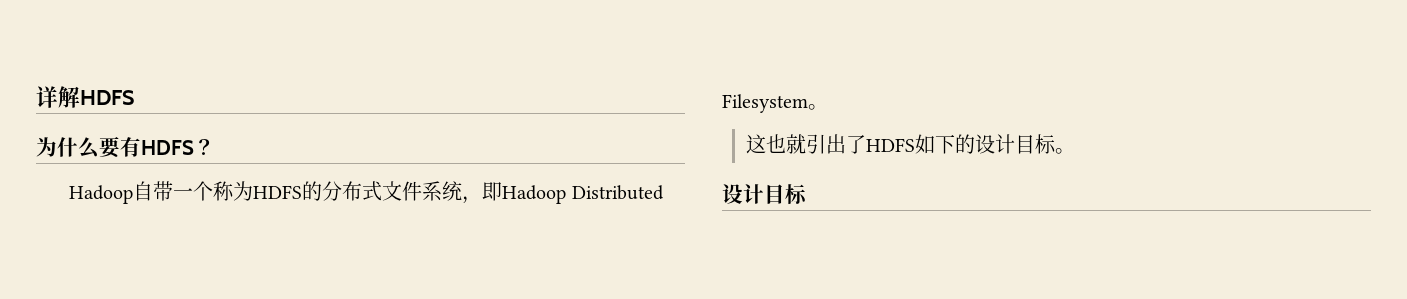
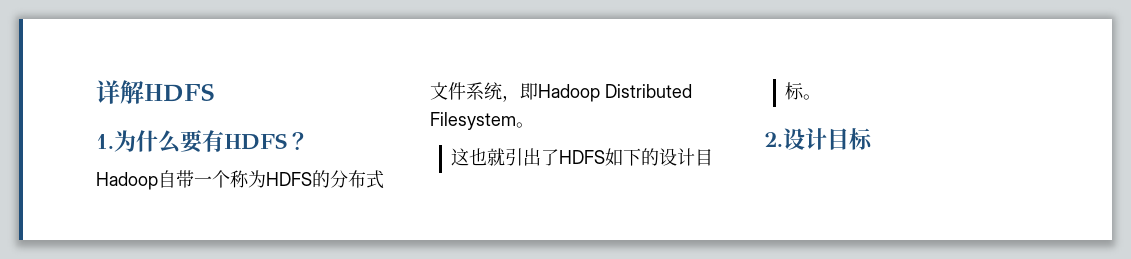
- 为什么要有HDFS？
+ 1.为什么要有HDFS？
  这也就引出了HDFS如下的设计目标。
- 设计目标
+ 2.设计目标

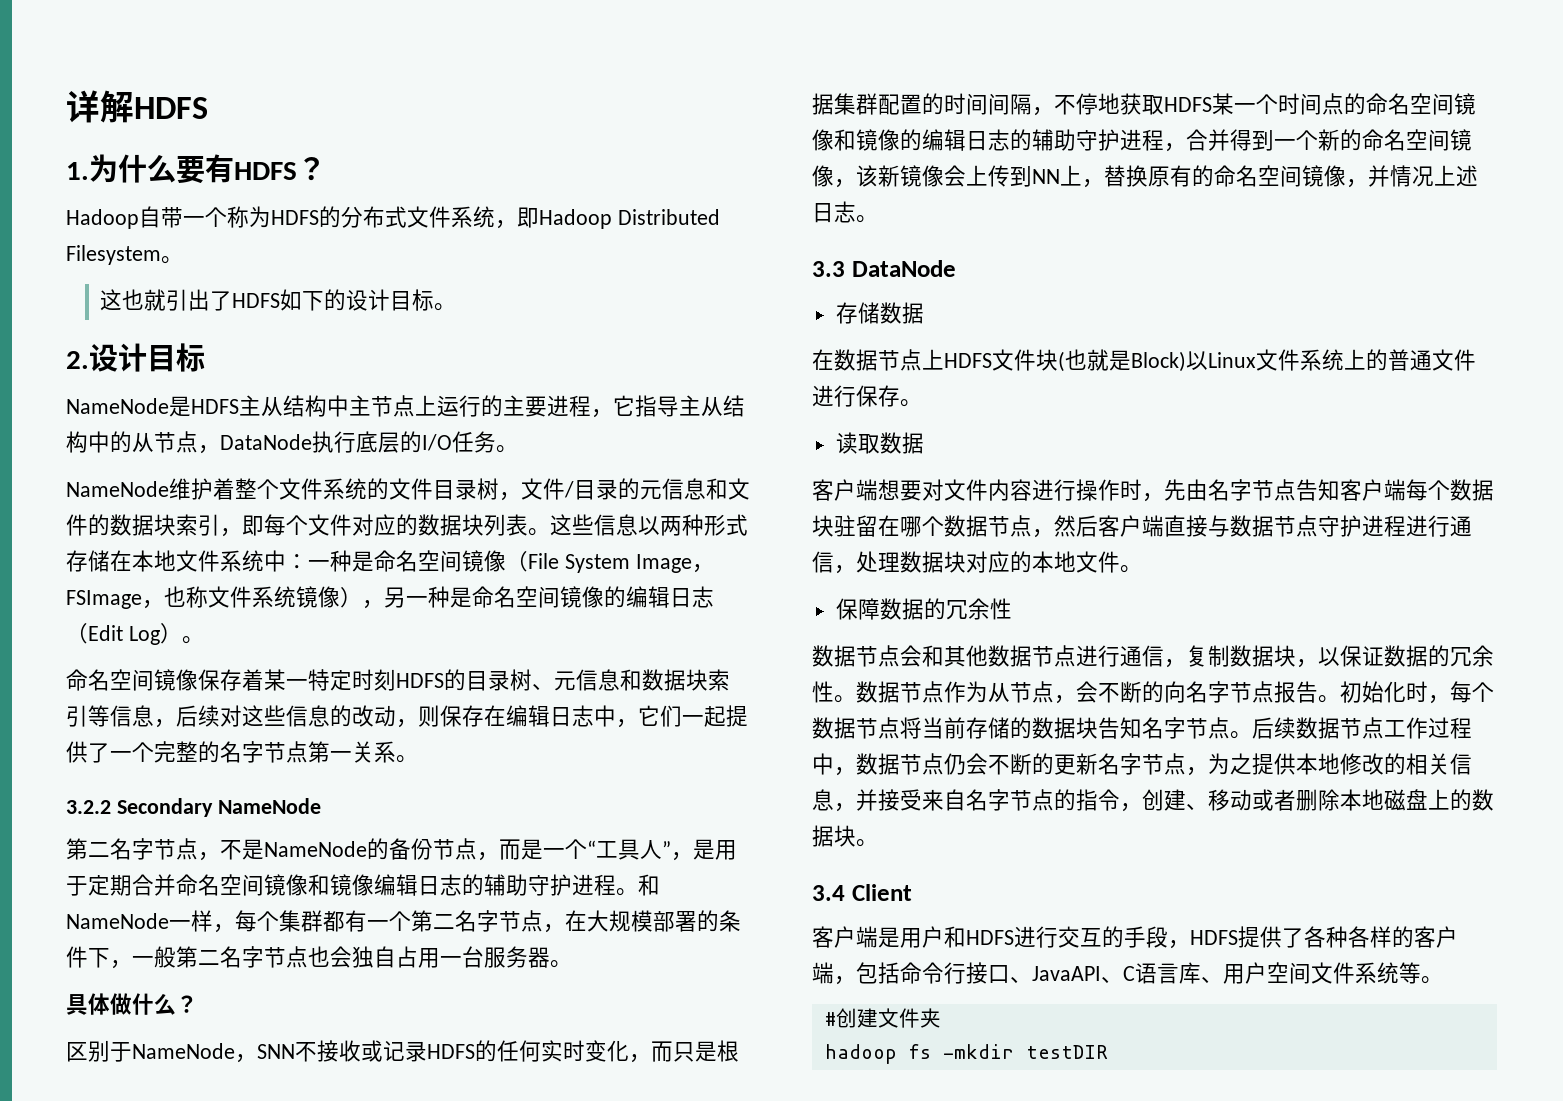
+ NameNode是HDFS主从结构中主节点上运行的主要进程，它指导主从结构中的从节点，DataNode执行底层的I/O任务。
+ NameNode维护着整个文件系统的文件目录树，文件/目录的元信息和文件的数据块索引，即每个文件对应的数据块列表。这些信息以两种形式存储在本地文件系统中：一种是命名空间镜像（File System Image，FSImage，也称文件系统镜像），另一种是命名空间镜像的编辑日志（Edit Log）。
+ 命名空间镜像保存着某一特定时刻HDFS的目录树、元信息和数据块索引等信息，后续对这些信息的改动，则保存在编辑日志中，它们一起提供了一个完整的名字节点第一关系。
+ 3.2.2 Secondary NameNode
+ 第二名字节点，不是NameNode的备份节点，而是一个“工具人”，是用于定期合并命名空间镜像和镜像编辑日志的辅助守护进程。和NameNode一样，每个集群都有一个第二名字节点，在大规模部署的条件下，一般第二名字节点也会独自占用一台服务器。
+ 具体做什么？
+ 区别于NameNode，SNN不接收或记录HDFS的任何实时变化，而只是根据集群配置的时间间隔，不停地获取HDFS某一个时间点的命名空间镜像和镜像的编辑日志的辅助守护进程，合并得到一个新的命名空间镜像，该新镜像会上传到NN上，替换原有的命名空间镜像，并情况上述日志。
+ 3.3 DataNode
+ 存储数据
+ 在数据节点上HDFS文件块(也就是Block)以Linux文件系统上的普通文件进行保存。
+ 读取数据
+ 客户端想要对文件内容进行操作时，先由名字节点告知客户端每个数据块驻留在哪个数据节点，然后客户端直接与数据节点守护进程进行通信，处理数据块对应的本地文件。
+ 保障数据的冗余性
+ 数据节点会和其他数据节点进行通信，复制数据块，以保证数据的冗余性。数据节点作为从节点，会不断的向名字节点报告。初始化时，每个数据节点将当前存储的数据块告知名字节点。后续数据节点工作过程中，数据节点仍会不断的更新名字节点，为之提供本地修改的相关信息，并接受来自名字节点的指令，创建、移动或者删除本地磁盘上的数据块。
+ 3.4 Client
+ 客户端是用户和HDFS进行交互的手段，HDFS提供了各种各样的客户端，包括命令行接口、JavaAPI、C语言库、用户空间文件系统等。
+ #创建文件夹
+ hadoop fs -mkdir testDIR

